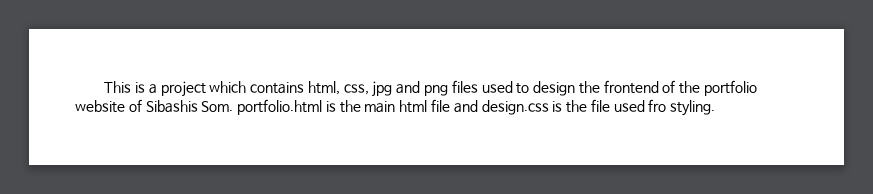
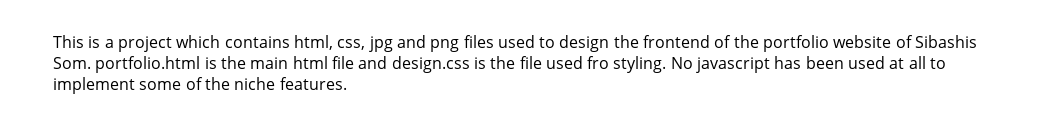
+ No javascript has been used at all to implement some of the niche features.

